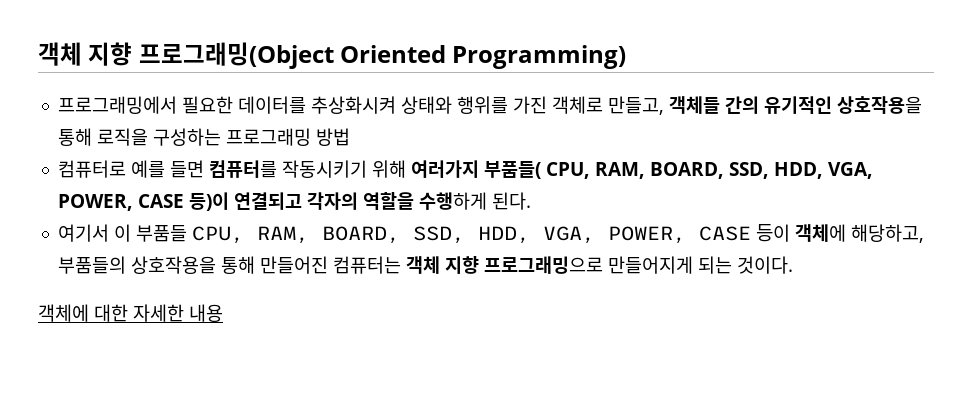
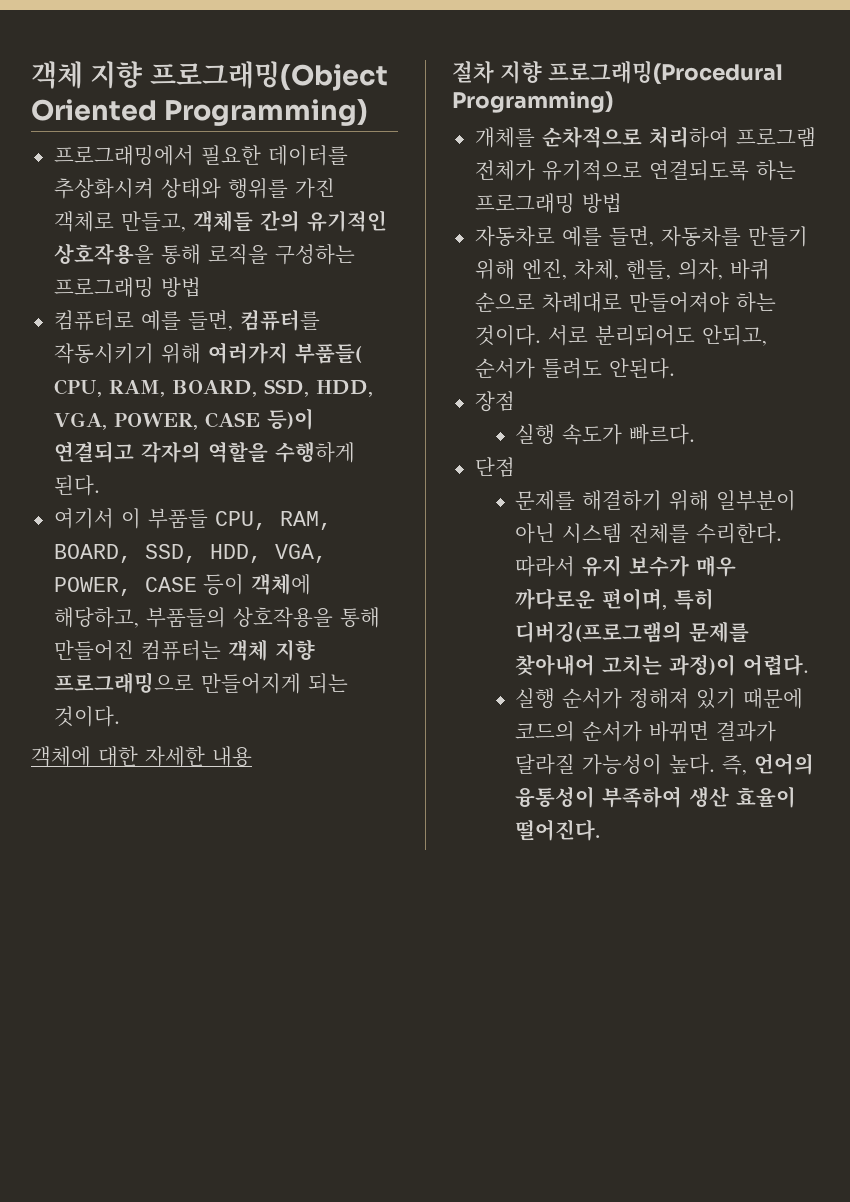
- 컴퓨터로 예를 들면 컴퓨터를 작동시키기 위해 여러가지 부품들( CPU, RAM, BOARD, SSD, HDD, VGA, POWER, CASE 등)이 연결되고 각자의 역할을 수행하게 된다.
+ 컴퓨터로 예를 들면, 컴퓨터를 작동시키기 위해 여러가지 부품들( CPU, RAM, BOARD, SSD, HDD, VGA, POWER, CASE 등)이 연결되고 각자의 역할을 수행하게 된다.
+ 절차 지향 프로그래밍(Procedural Programming)
+ 개체를 순차적으로 처리하여 프로그램 전체가 유기적으로 연결되도록 하는 프로그래밍 방법
+ 자동차로 예를 들면, 자동차를 만들기 위해 엔진, 차체, 핸들, 의자, 바퀴 순으로 차례대로 만들어져야 하는 것이다. 서로 분리되어도 안되고, 순서가 틀려도 안된다.
+ 장점
+ 실행 속도가 빠르다.
+ 단점
+ 문제를 해결하기 위해 일부분이 아닌 시스템 전체를 수리한다. 따라서 유지 보수가 매우 까다로운 편이며, 특히 디버깅(프로그램의 문제를 찾아내어 고치는 과정)이 어렵다.
+ 실행 순서가 정해져 있기 때문에 코드의 순서가 바뀌면 결과가 달라질 가능성이 높다. 즉, 언어의 융통성이 부족하여 생산 효율이 떨어진다.

